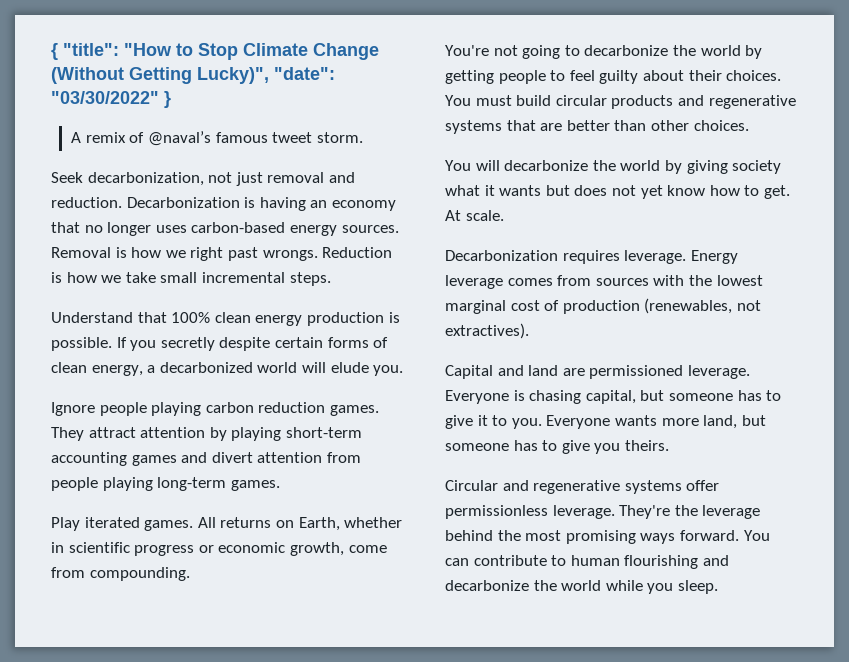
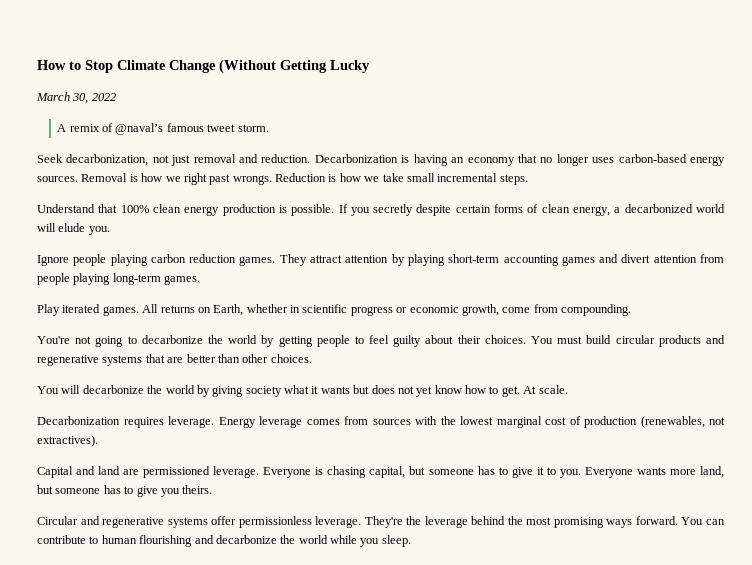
- { "title": "How to Stop Climate Change (Without Getting Lucky)", "date": "03/30/2022" }
+ How to Stop Climate Change (Without Getting Lucky
+ March 30, 2022

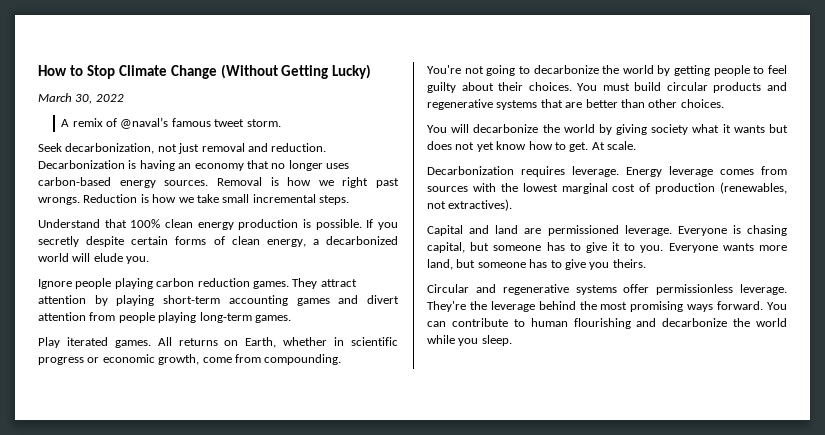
- How to Stop Climate Change (Without Getting Lucky
+ How to Stop Climate Change (Without Getting Lucky)

